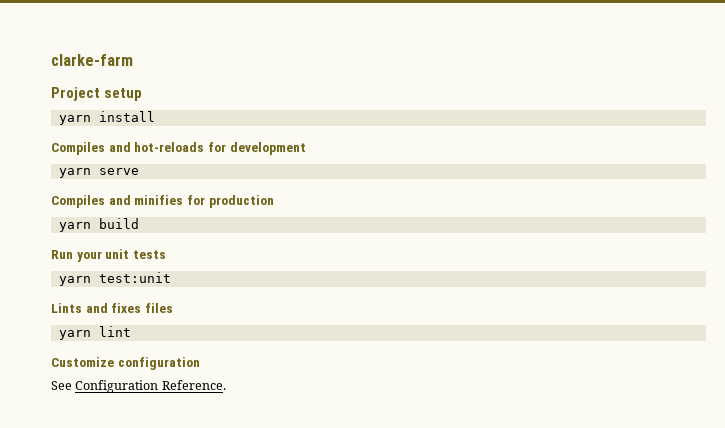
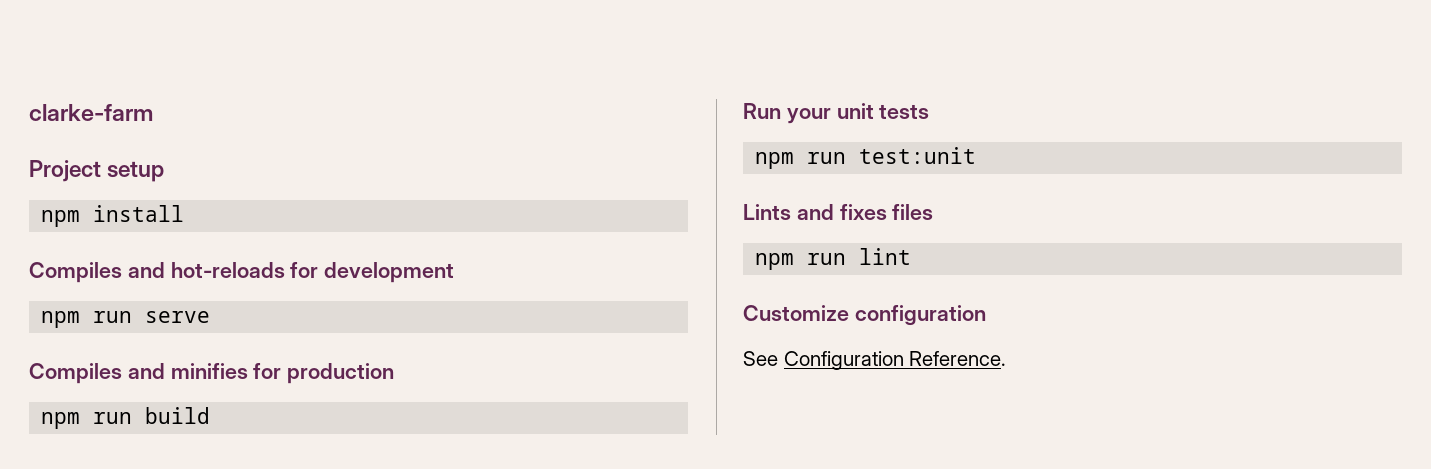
- yarn install
+ npm install
- yarn serve
+ npm run serve
- yarn build
+ npm run build
- yarn test:unit
+ npm run test:unit
- yarn lint
+ npm run lint

